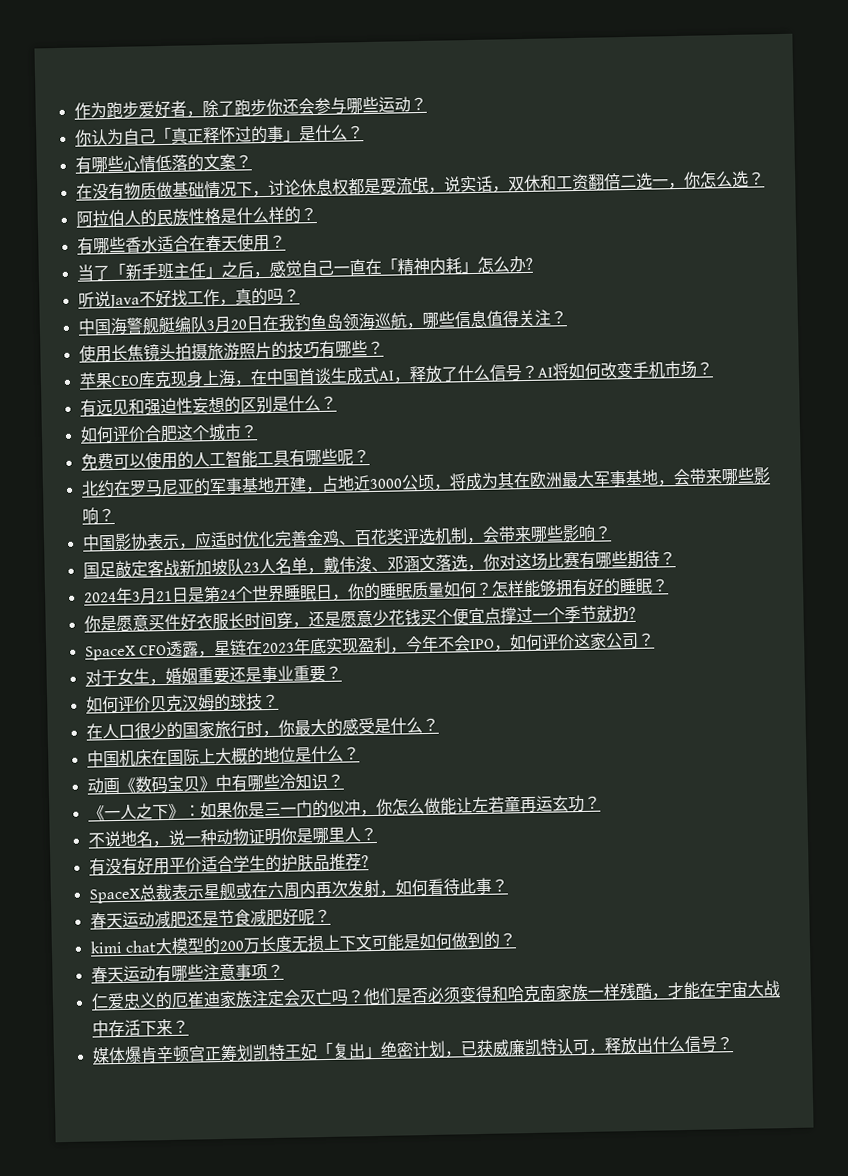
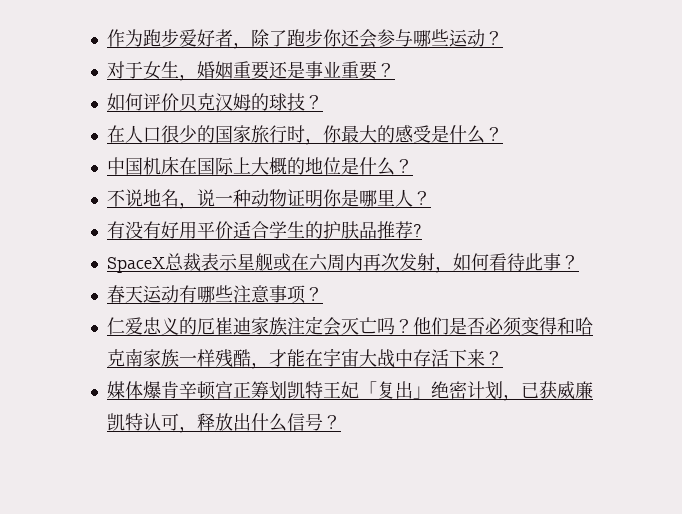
- 你认为自己「真正释怀过的事」是什么？
- 有哪些心情低落的文案？
- 在没有物质做基础情况下，讨论休息权都是耍流氓，说实话，双休和工资翻倍二选一，你怎么选？
- 阿拉伯人的民族性格是什么样的？
- 有哪些香水适合在春天使用？
- 当了「新手班主任」之后，感觉自己一直在「精神内耗」怎么办?
- 听说Java不好找工作，真的吗？
- 中国海警舰艇编队3月20日在我钓鱼岛领海巡航，哪些信息值得关注？
- 使用长焦镜头拍摄旅游照片的技巧有哪些？
- 苹果CEO库克现身上海，在中国首谈生成式AI，释放了什么信号？AI将如何改变手机市场？
- 有远见和强迫性妄想的区别是什么？
- 如何评价合肥这个城市？
- 免费可以使用的人工智能工具有哪些呢？
- 北约在罗马尼亚的军事基地开建，占地近3000公顷，将成为其在欧洲最大军事基地，会带来哪些影响？
- 中国影协表示，应适时优化完善金鸡、百花奖评选机制，会带来哪些影响？
- 国足敲定客战新加坡队23人名单，戴伟浚、邓涵文落选，你对这场比赛有哪些期待？
- 2024年3月21日是第24个世界睡眠日，你的睡眠质量如何？怎样能够拥有好的睡眠？
- 你是愿意买件好衣服长时间穿，还是愿意少花钱买个便宜点撑过一个季节就扔?
- SpaceX CFO透露，星链在2023年底实现盈利，今年不会IPO，如何评价这家公司？
- 动画《数码宝贝》中有哪些冷知识？
- 《一人之下》：如果你是三一门的似冲，你怎么做能让左若童再运玄功？
- 春天运动减肥还是节食减肥好呢？
- kimi chat大模型的200万长度无损上下文可能是如何做到的？

